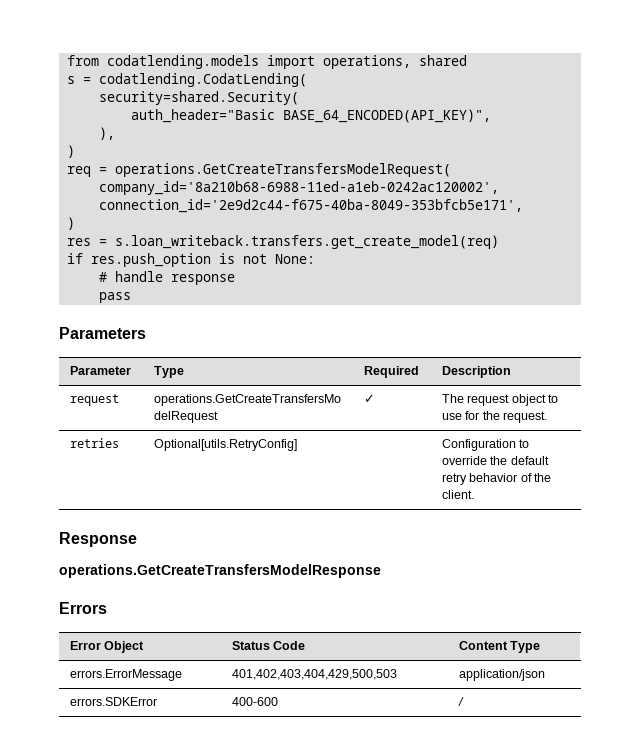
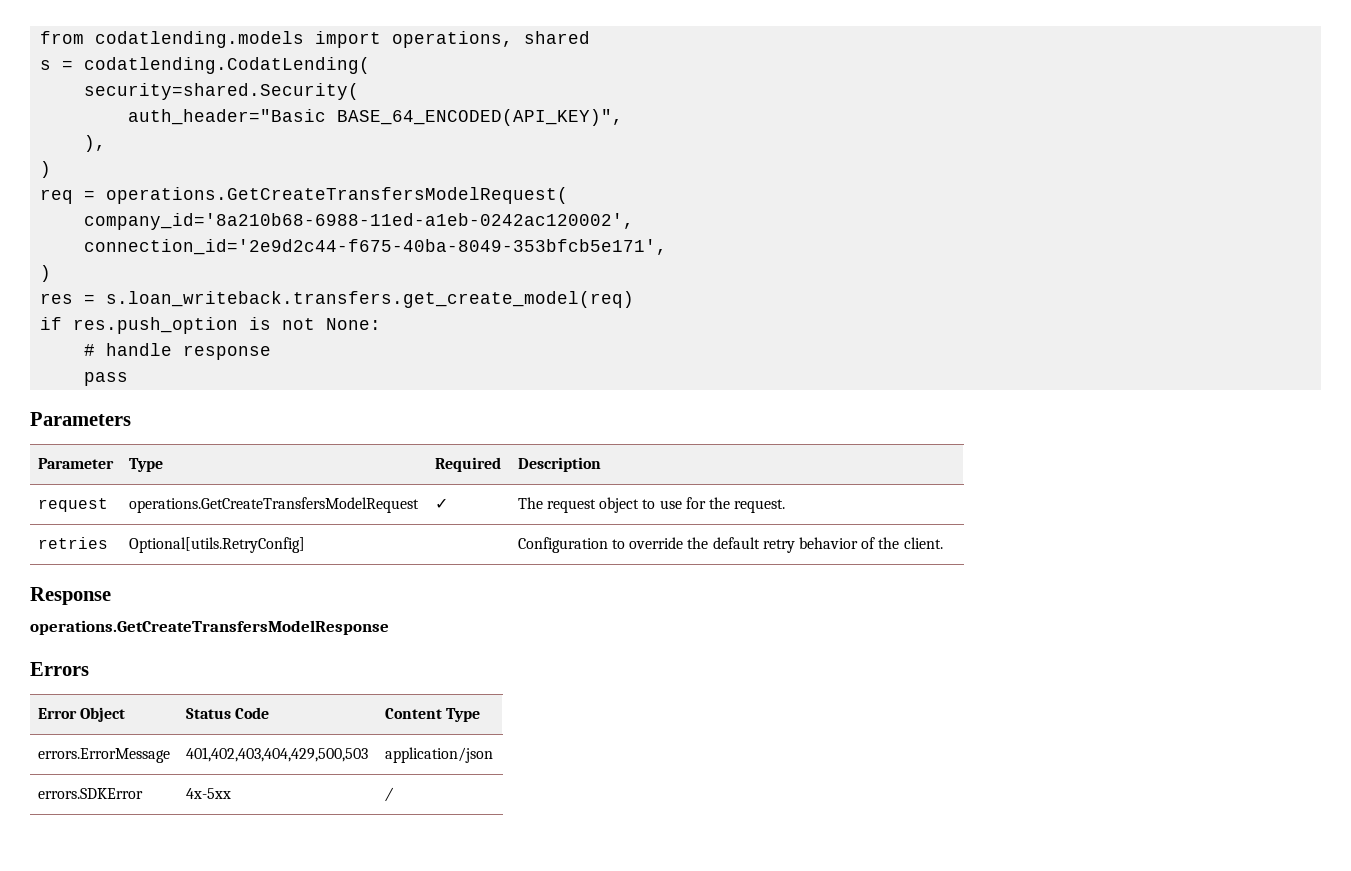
- errors.SDKError | 400-600 | /
+ errors.SDKError | 4x-5xx | /

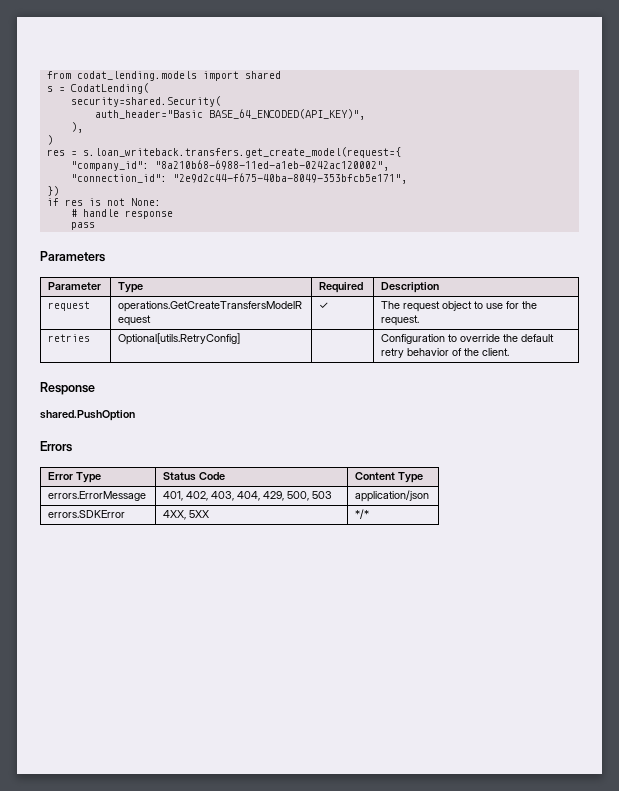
- from codatlending.models import operations, shared
+ from codat_lending.models import shared
- s = codatlending.CodatLending(
+ s = CodatLending(
- req = operations.GetCreateTransfersModelRequest(
- company_id='8a210b68-6988-11ed-a1eb-0242ac120002',
- connection_id='2e9d2c44-f675-40ba-8049-353bfcb5e171',
- )
- res = s.loan_writeback.transfers.get_create_model(req)
+ res = s.loan_writeback.transfers.get_create_model(request={
+ "company_id": "8a210b68-6988-11ed-a1eb-0242ac120002",
+ "connection_id": "2e9d2c44-f675-40ba-8049-353bfcb5e171",
+ })
- if res.push_option is not None:
+ if res is not None:
- operations.GetCreateTransfersModelResponse
+ shared.PushOption
- Error Object | Status Code | Content Type
+ Error Type | Status Code | Content Type
- errors.ErrorMessage | 401,402,403,404,429,500,503 | application/json
+ errors.ErrorMessage | 401, 402, 403, 404, 429, 500, 503 | application/json
- errors.SDKError | 4x-5xx | /
+ errors.SDKError | 4XX, 5XX | */*

